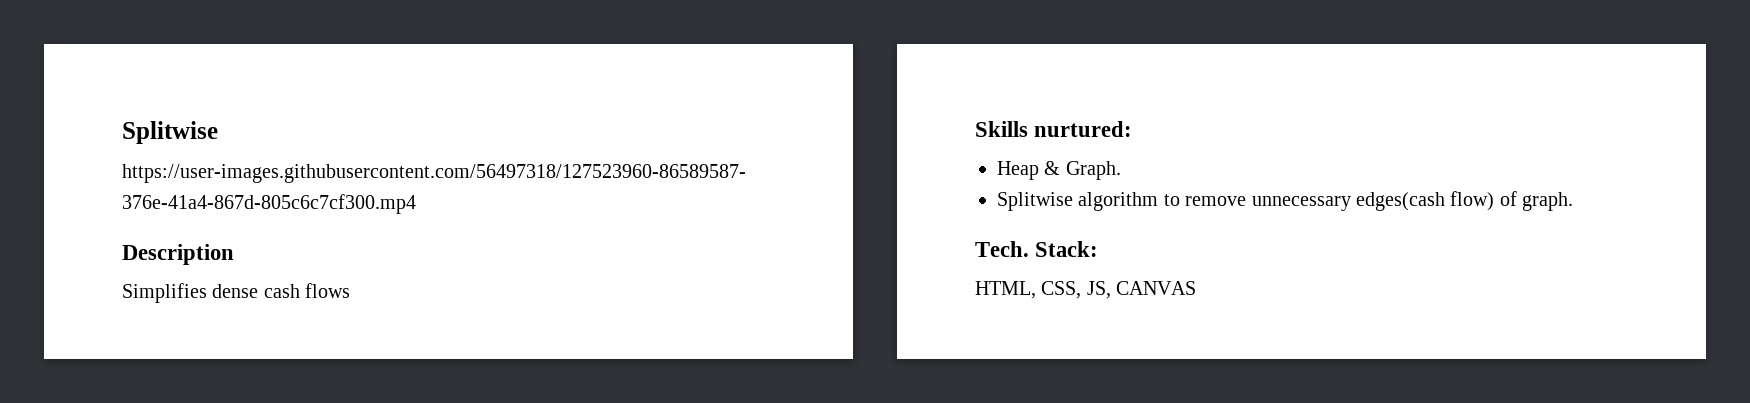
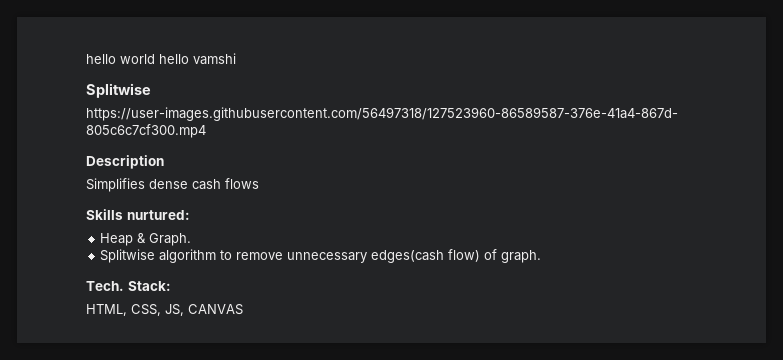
+ hello world hello vamshi

